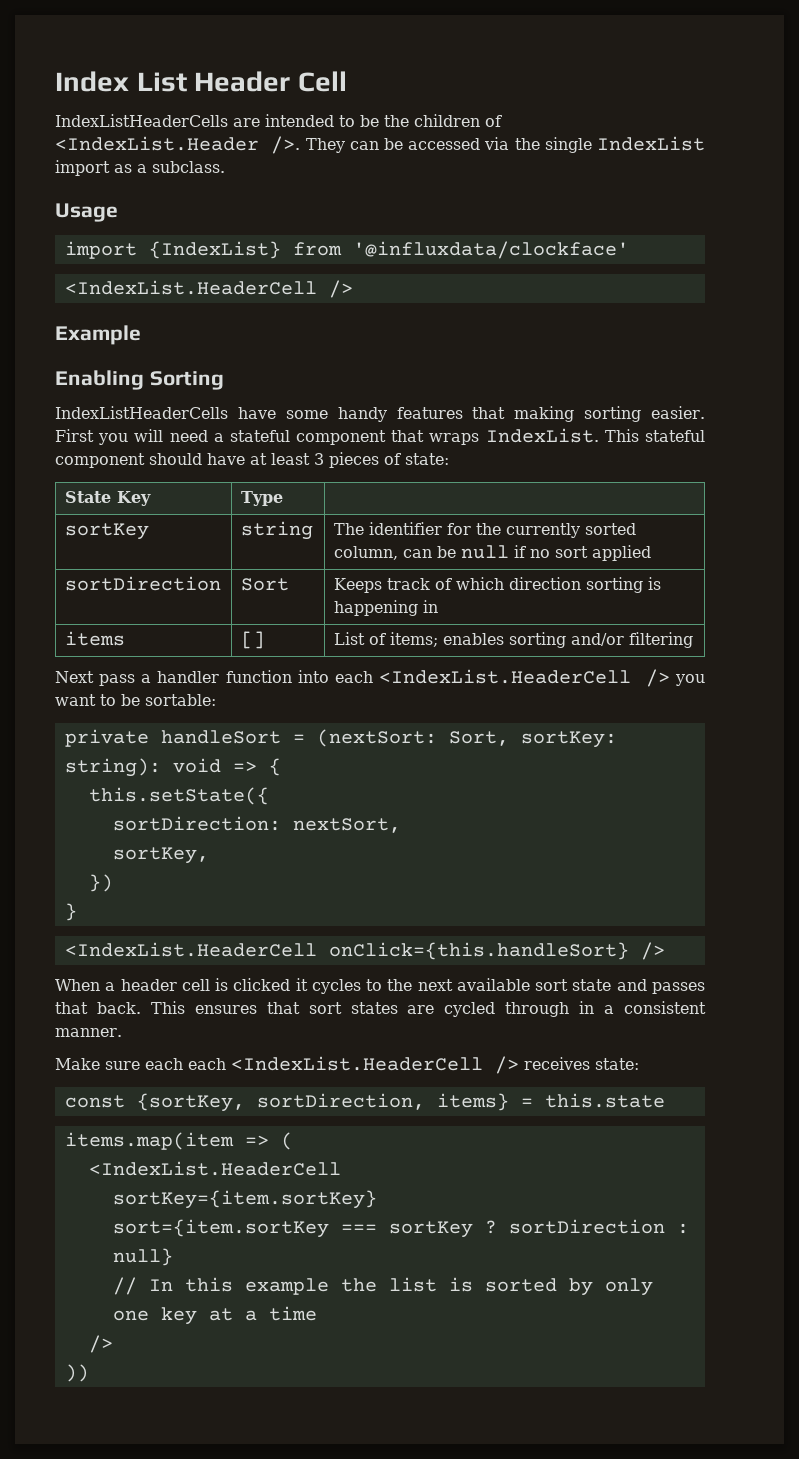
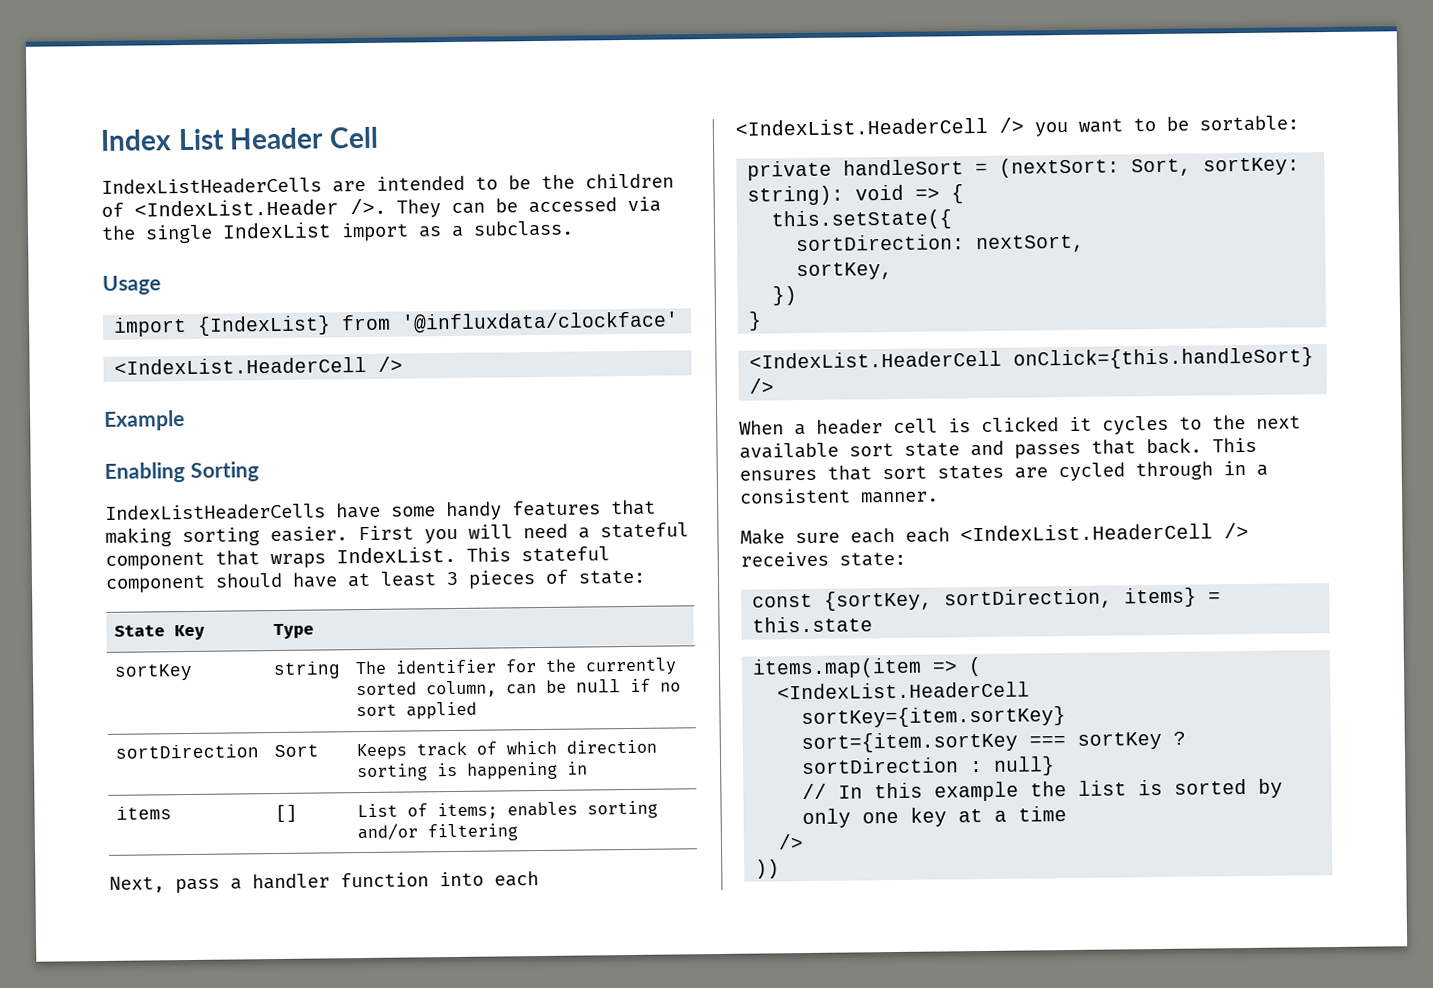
- Next pass a handler function into each <IndexList.HeaderCell /> you want to be sortable:
+ Next, pass a handler function into each <IndexList.HeaderCell /> you want to be sortable:

